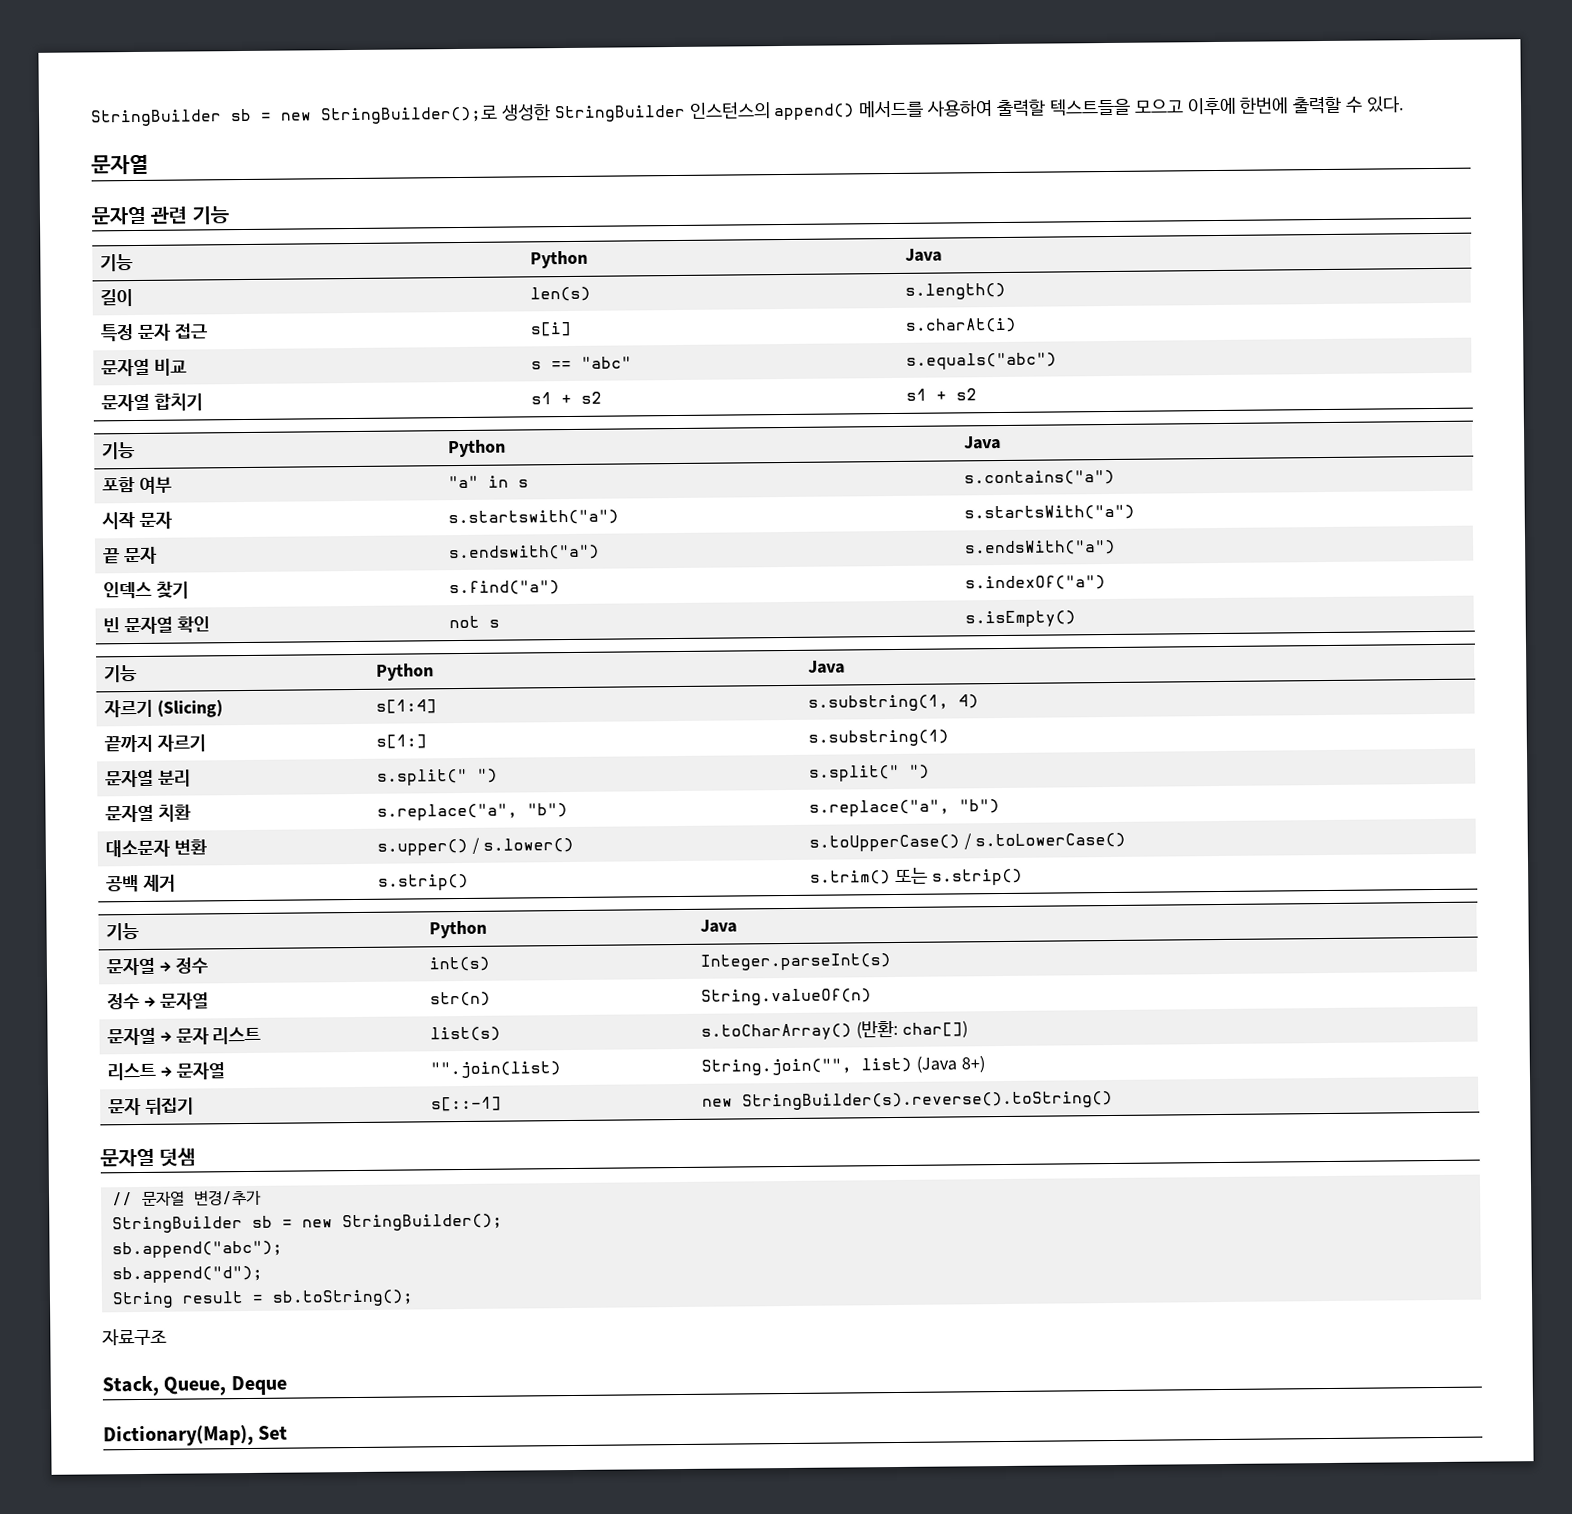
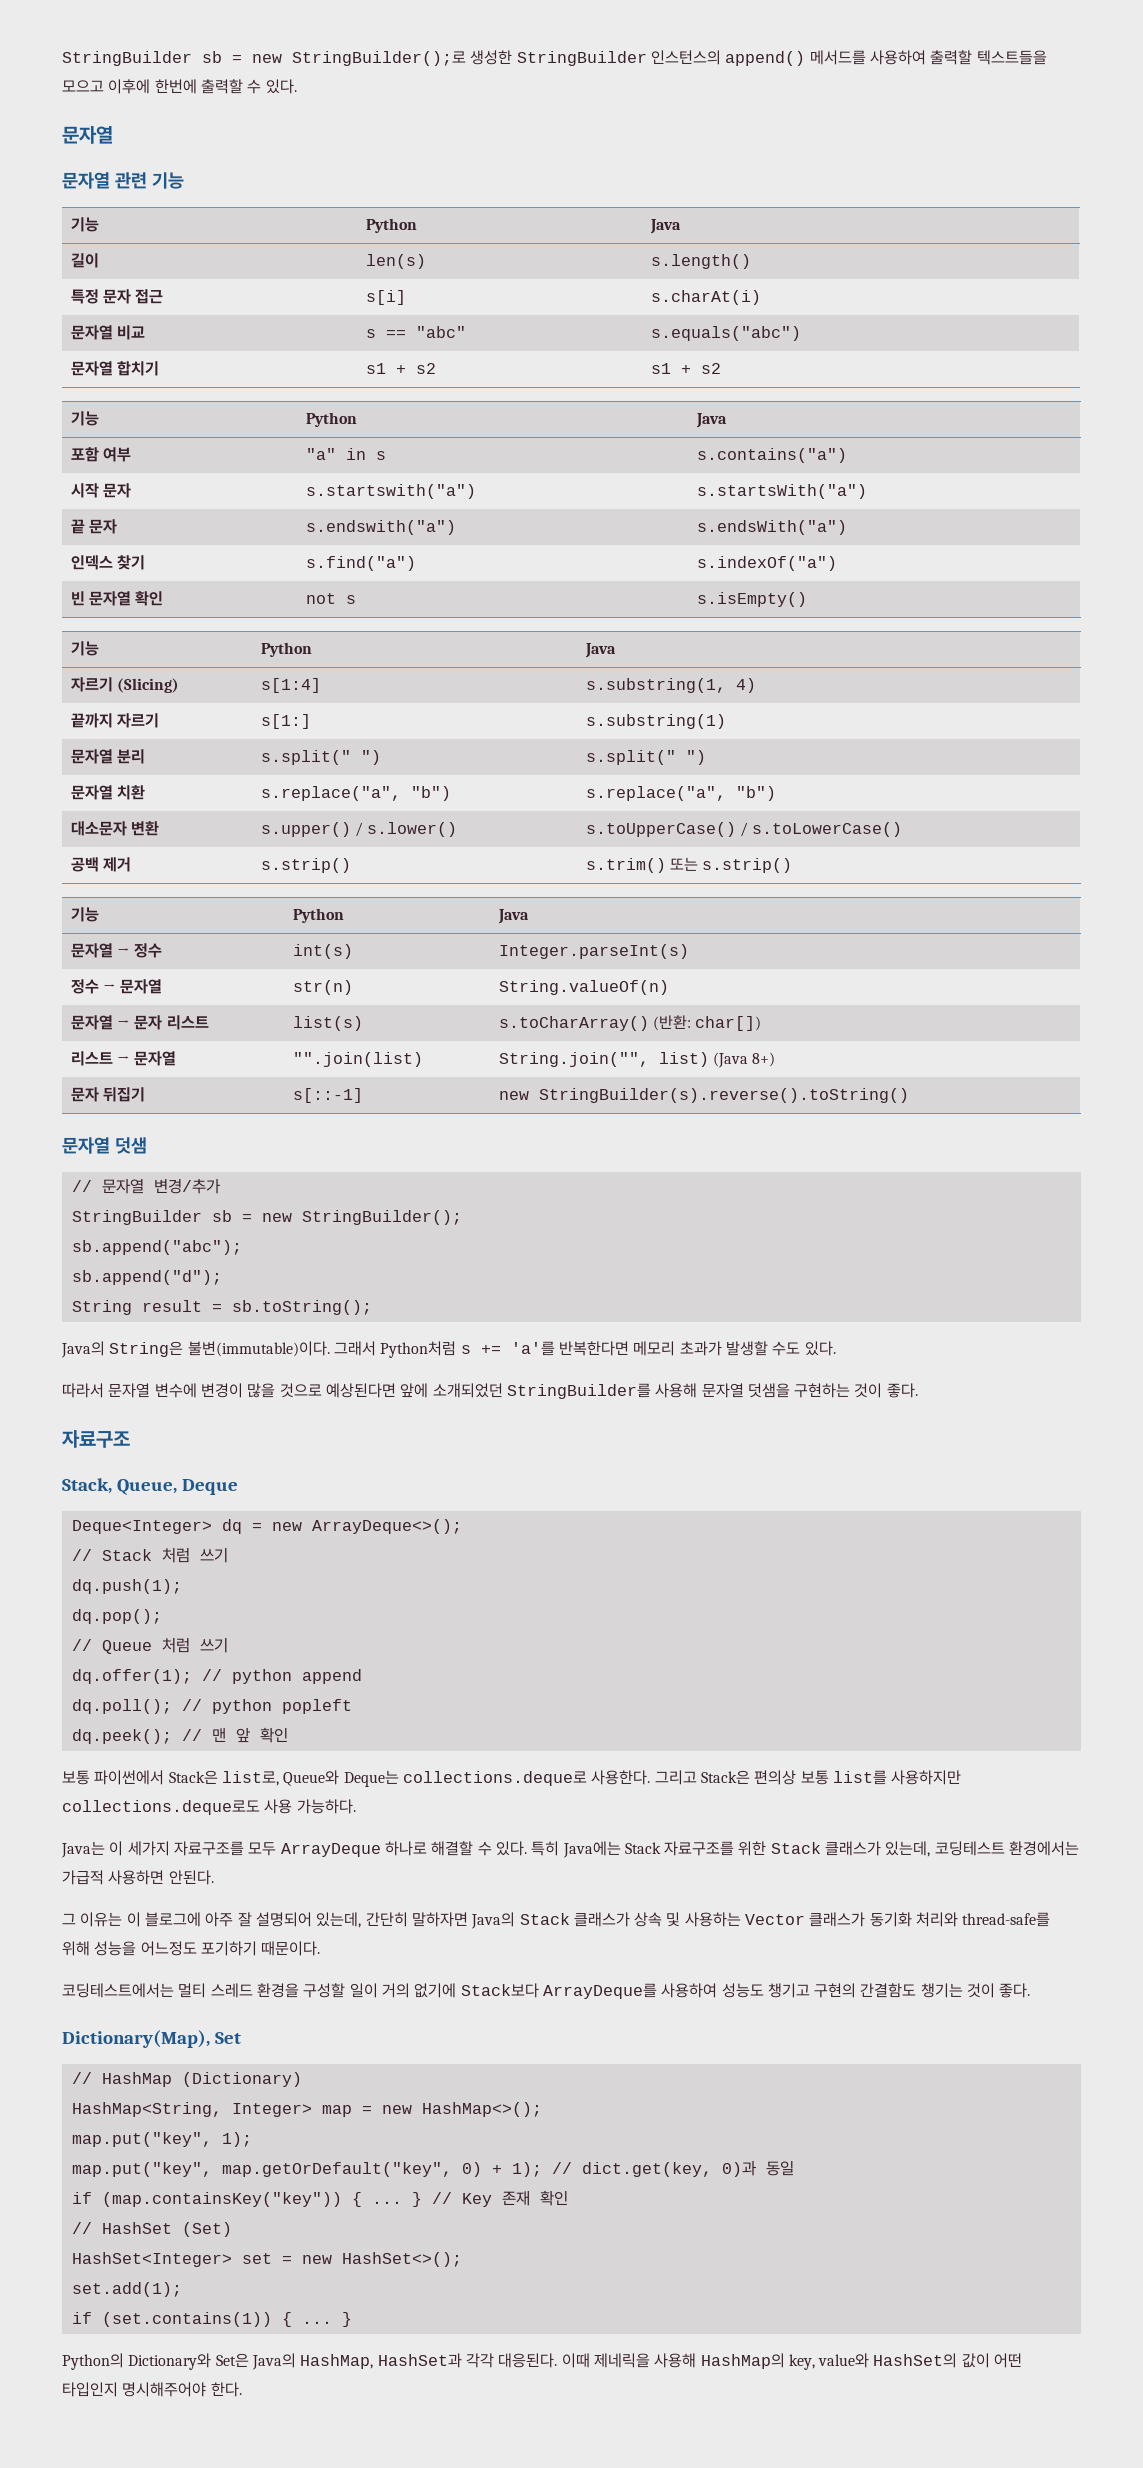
+ Java의 String은 불변(immutable)이다. 그래서 Python처럼 s += 'a'를 반복한다면 메모리 초과가 발생할 수도 있다.
+ 따라서 문자열 변수에 변경이 많을 것으로 예상된다면 앞에 소개되었던 StringBuilder를 사용해 문자열 덧샘을 구현하는 것이 좋다.
  자료구조
  Stack, Queue, Deque
+ Deque<Integer> dq = new ArrayDeque<>();
+ // Stack 처럼 쓰기
+ dq.push(1);
+ dq.pop();
+ // Queue 처럼 쓰기
+ dq.offer(1); // python append
+ dq.poll(); // python popleft
+ dq.peek(); // 맨 앞 확인
+ 보통 파이썬에서 Stack은 list로, Queue와 Deque는 collections.deque로 사용한다. 그리고 Stack은 편의상 보통 list를 사용하지만 collections.deque로도 사용 가능하다.
+ Java는 이 세가지 자료구조를 모두 ArrayDeque 하나로 해결할 수 있다. 특히 Java에는 Stack 자료구조를 위한 Stack 클래스가 있는데, 코딩테스트 환경에서는 가급적 사용하면 안된다.
+ 그 이유는 이 블로그에 아주 잘 설명되어 있는데, 간단히 말하자면 Java의 Stack 클래스가 상속 및 사용하는 Vector 클래스가 동기화 처리와 thread-safe를 위해 성능을 어느정도 포기하기 때문이다.
+ 코딩테스트에서는 멀티 스레드 환경을 구성할 일이 거의 없기에 Stack보다 ArrayDeque를 사용하여 성능도 챙기고 구현의 간결함도 챙기는 것이 좋다.
  Dictionary(Map), Set
+ // HashMap (Dictionary)
+ HashMap<String, Integer> map = new HashMap<>();
+ map.put("key", 1);
+ map.put("key", map.getOrDefault("key", 0) + 1); // dict.get(key, 0)과 동일
+ if (map.containsKey("key")) { ... } // Key 존재 확인
+ // HashSet (Set)
+ HashSet<Integer> set = new HashSet<>();
+ set.add(1);
+ if (set.contains(1)) { ... }
+ Python의 Dictionary와 Set은 Java의 HashMap, HashSet과 각각 대응된다. 이때 제네릭을 사용해 HashMap의 key, value와 HashSet의 값이 어떤 타입인지 명시해주어야 한다.

